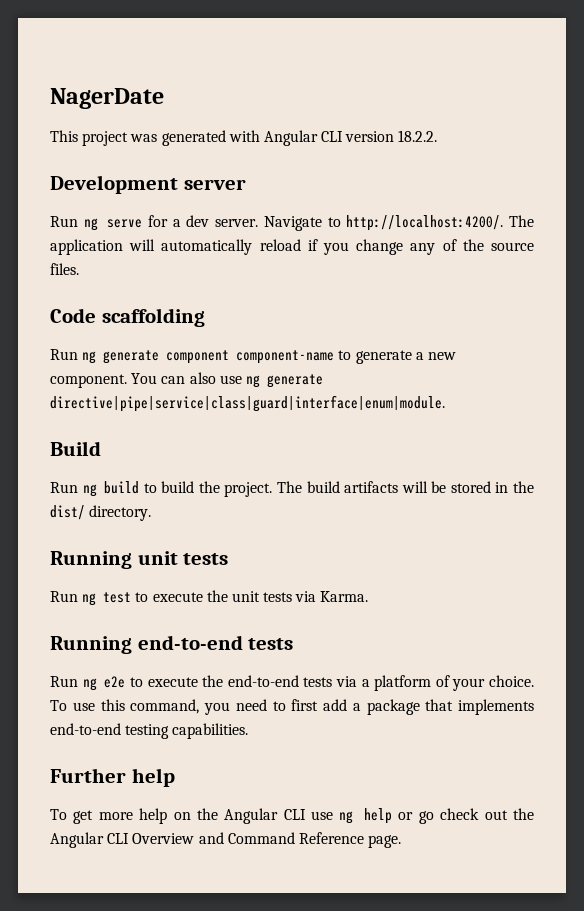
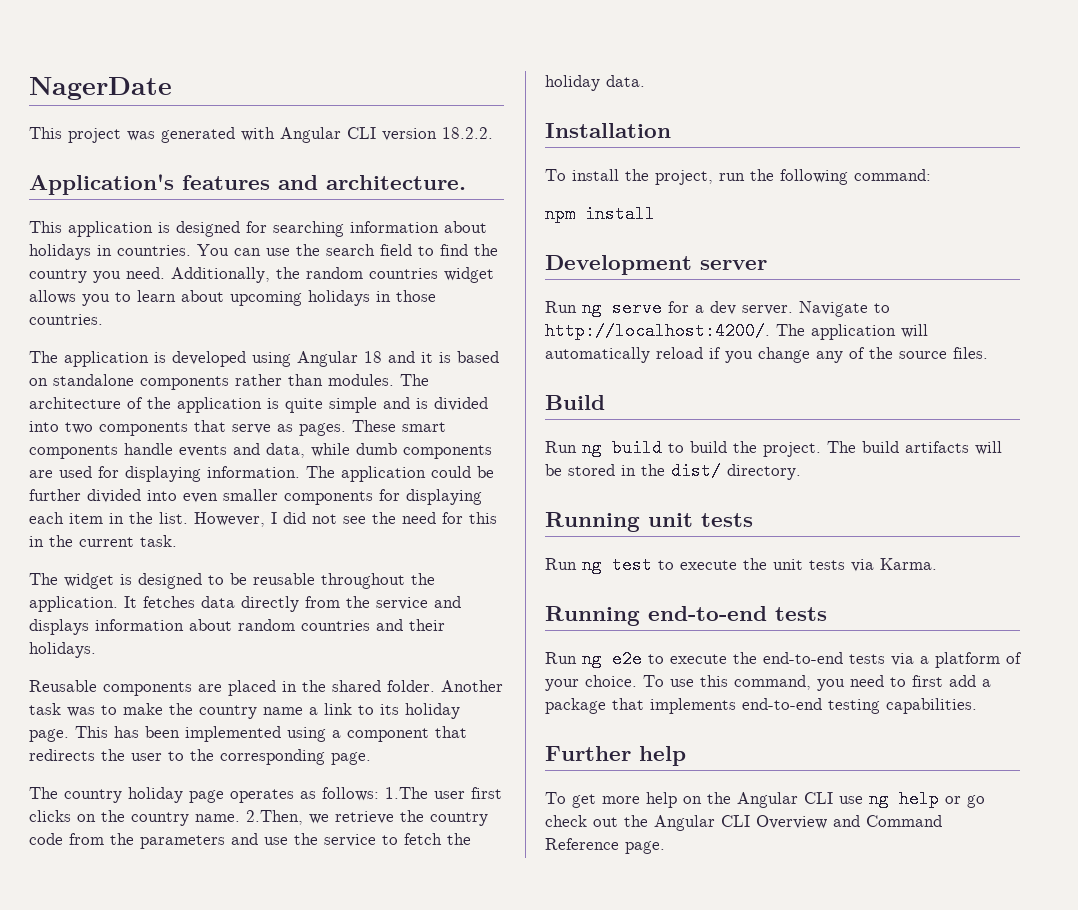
+ Application's features and architecture.
+ This application is designed for searching information about holidays in countries. You can use the search field to find the country you need. Additionally, the random countries widget allows you to learn about upcoming holidays in those countries.
+ The application is developed using Angular 18 and it is based on standalone components rather than modules. The architecture of the application is quite simple and is divided into two components that serve as pages. These smart components handle events and data, while dumb components are used for displaying information. The application could be further divided into even smaller components for displaying each item in the list. However, I did not see the need for this in the current task.
+ The widget is designed to be reusable throughout the application. It fetches data directly from the service and displays information about random countries and their holidays.
+ Reusable components are placed in the shared folder. Another task was to make the country name a link to its holiday page. This has been implemented using a component that redirects the user to the corresponding page.
+ The country holiday page operates as follows: 1.The user first clicks on the country name. 2.Then, we retrieve the country code from the parameters and use the service to fetch the holiday data.
+ Installation
+ To install the project, run the following command:
+ npm install
- Code scaffolding
- Run ng generate component component-name to generate a new component. You can also use ng generate directive|pipe|service|class|guard|interface|enum|module.

